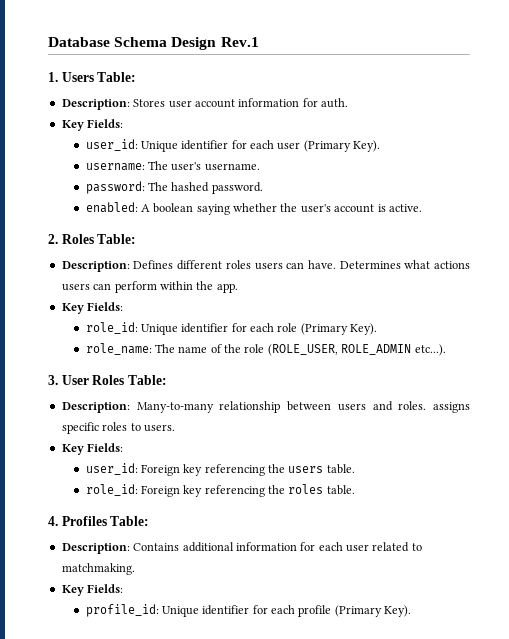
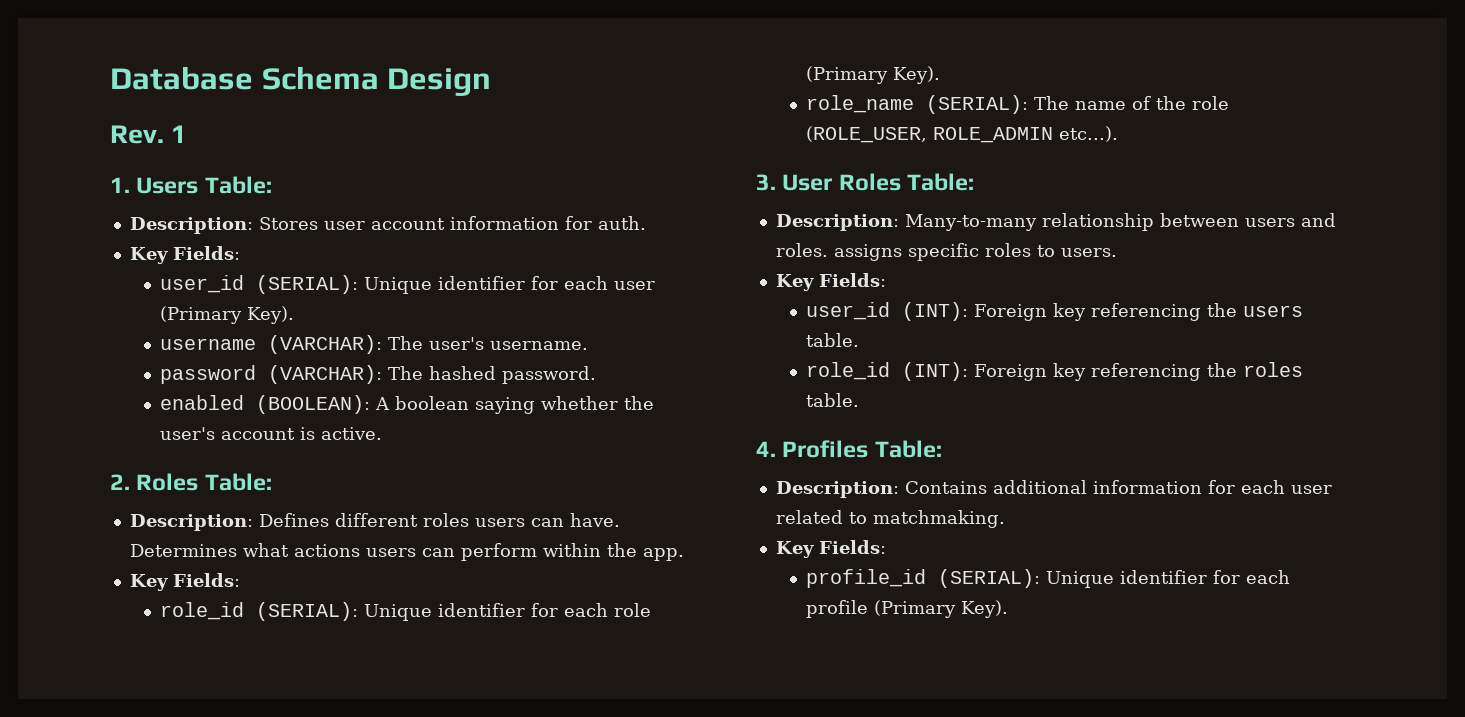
- Database Schema Design Rev.1
+ Database Schema Design
+ Rev. 1
- user_id: Unique identifier for each user (Primary Key).
+ user_id (SERIAL): Unique identifier for each user (Primary Key).
- username: The user's username.
+ username (VARCHAR): The user's username.
- password: The hashed password.
+ password (VARCHAR): The hashed password.
- enabled: A boolean saying whether the user's account is active.
+ enabled (BOOLEAN): A boolean saying whether the user's account is active.
- role_id: Unique identifier for each role (Primary Key).
+ role_id (SERIAL): Unique identifier for each role (Primary Key).
- role_name: The name of the role (ROLE_USER, ROLE_ADMIN etc...).
+ role_name (SERIAL): The name of the role (ROLE_USER, ROLE_ADMIN etc...).
- user_id: Foreign key referencing the users table.
+ user_id (INT): Foreign key referencing the users table.
- role_id: Foreign key referencing the roles table.
+ role_id (INT): Foreign key referencing the roles table.
- profile_id: Unique identifier for each profile (Primary Key).
+ profile_id (SERIAL): Unique identifier for each profile (Primary Key).

